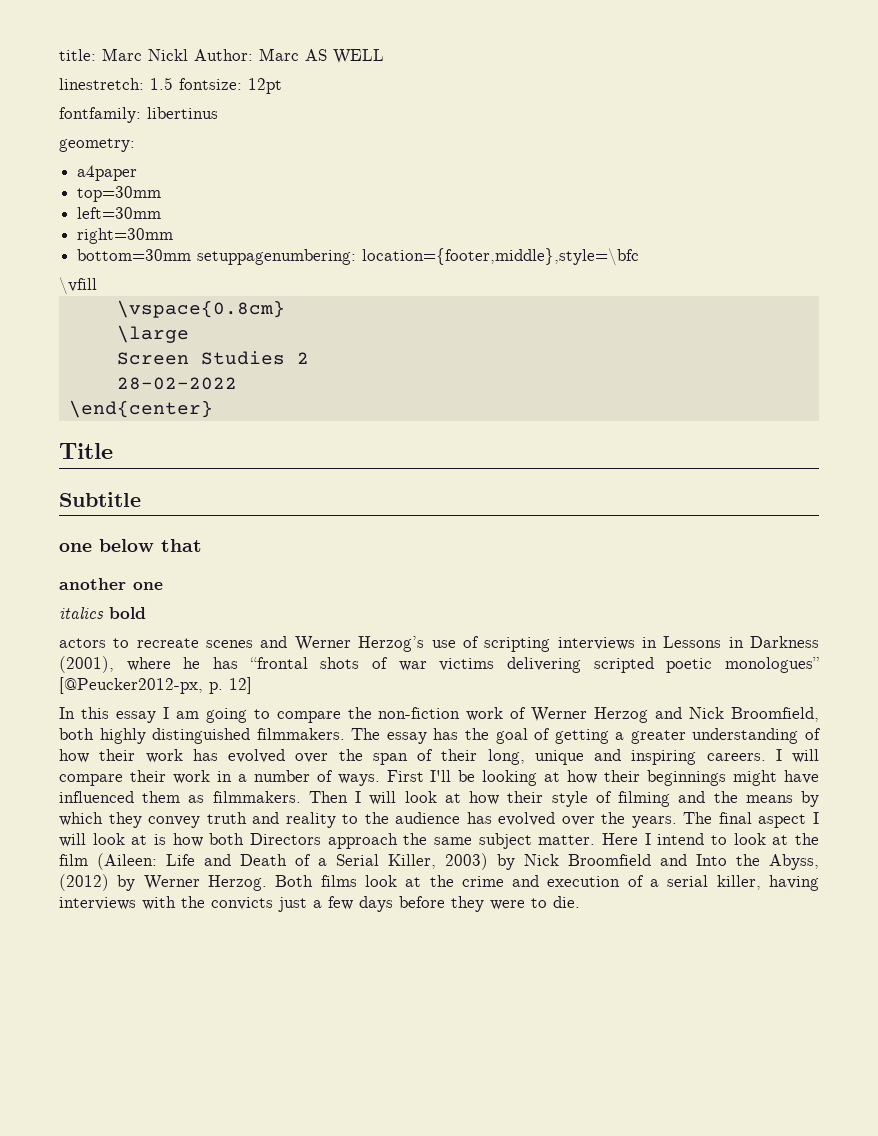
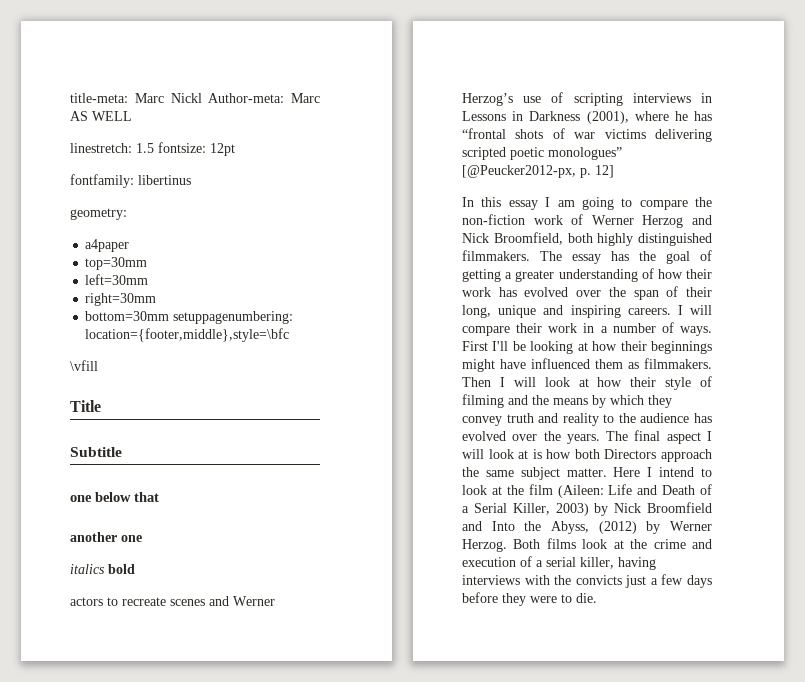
- title: Marc Nickl Author: Marc AS WELL
+ title-meta: Marc Nickl Author-meta: Marc AS WELL
- \vspace{0.8cm}
- \large
- Screen Studies 2
- 28-02-2022
- \end{center}

